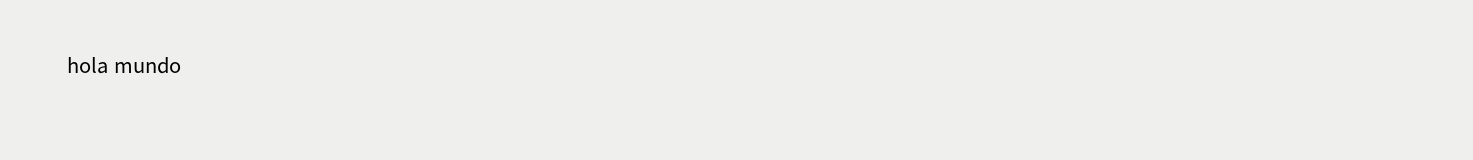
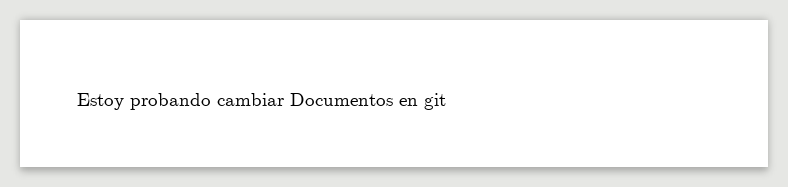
- hola mundo
+ Estoy probando cambiar Documentos en git

